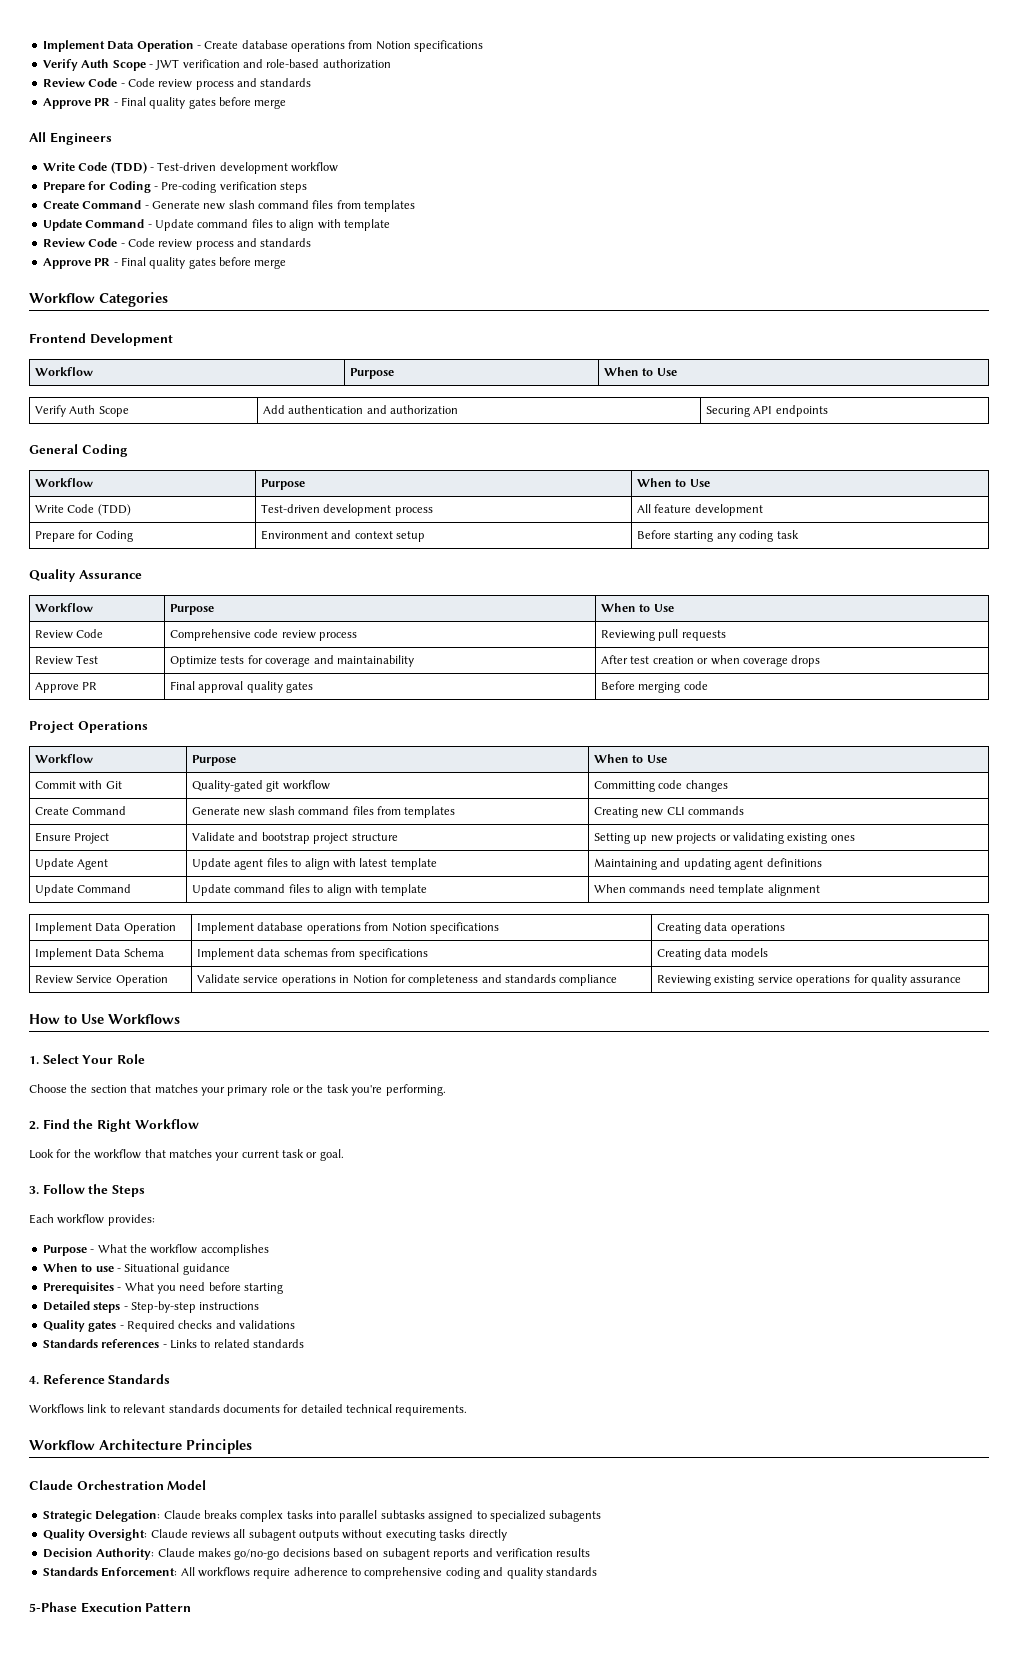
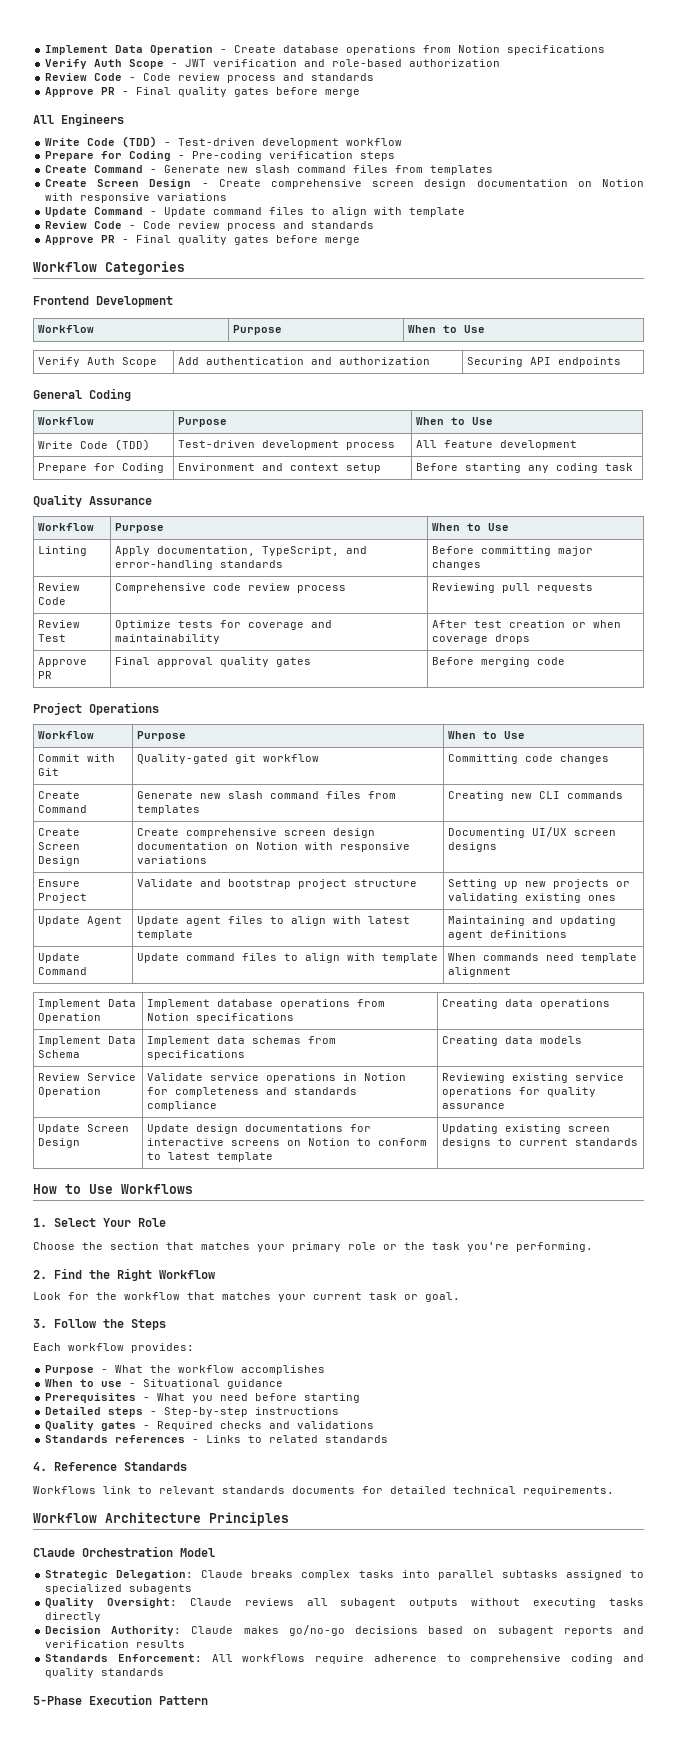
+ Create Screen Design - Create comprehensive screen design documentation on Notion with responsive variations
+ Linting | Apply documentation, TypeScript, and error-handling standards | Before committing major changes
+ Create Screen Design | Create comprehensive screen design documentation on Notion with responsive variations | Documenting UI/UX screen designs
+ Update Screen Design | Update design documentations for interactive screens on Notion to conform to latest template | Updating existing screen designs to current standards

